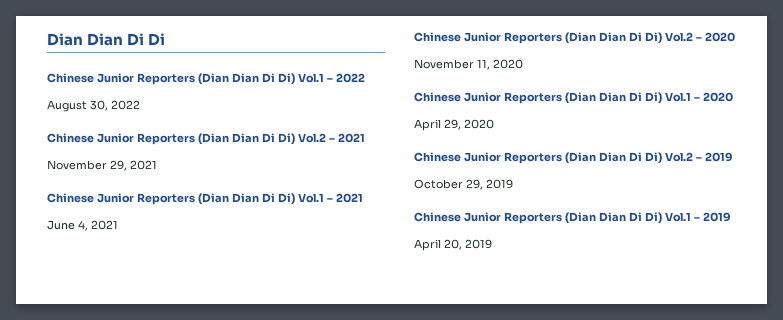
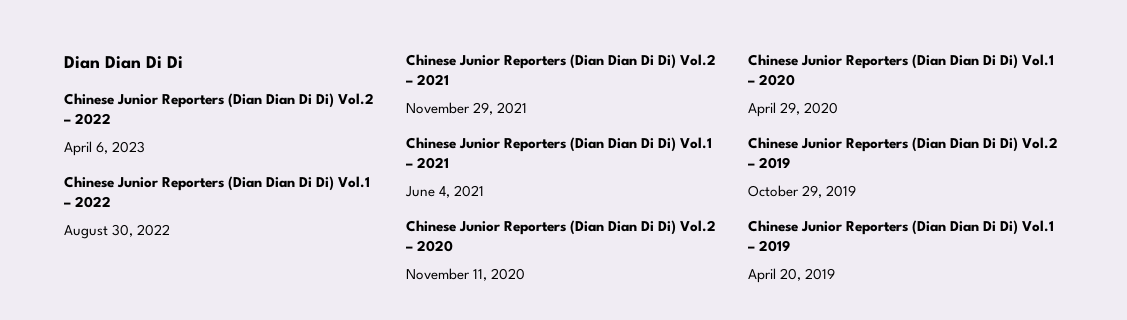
+ Chinese Junior Reporters (Dian Dian Di Di) Vol.2 – 2022
+ April 6, 2023

